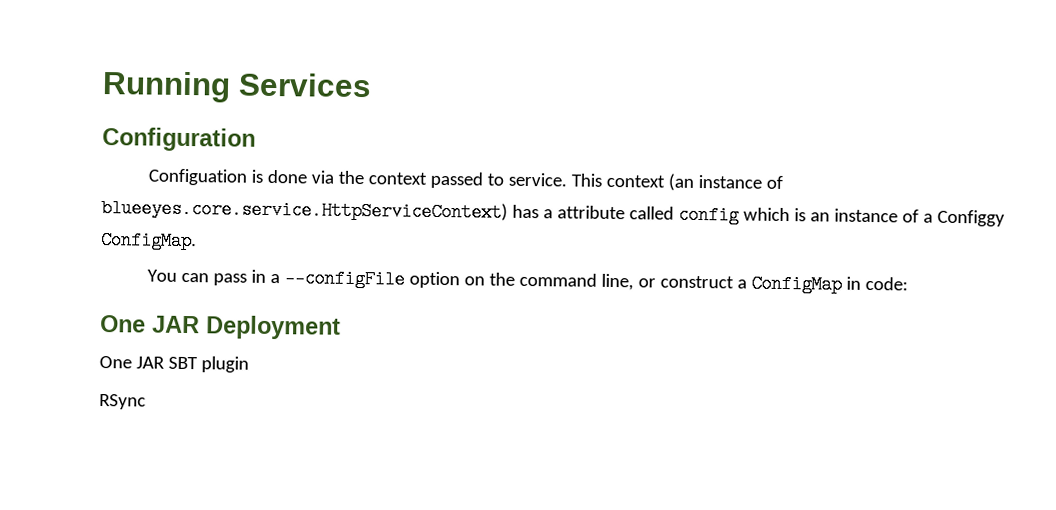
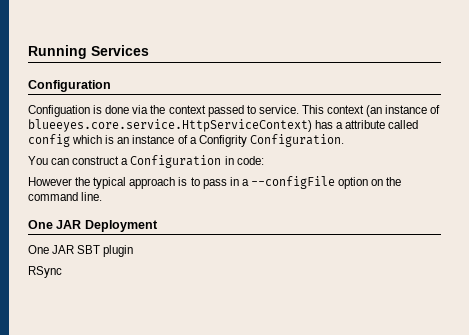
- This context (an instance of blueeyes.core.service.HttpServiceContext) has a attribute called config which is an instance of a Configgy ConfigMap.
+ This context (an instance of blueeyes.core.service.HttpServiceContext) has a attribute called config which is an instance of a Configrity Configuration.
- You can pass in a --configFile option on the command line, or construct a ConfigMap in code:
+ You can construct a Configuration in code:
+ However the typical approach is to pass in a --configFile option on the command line.

